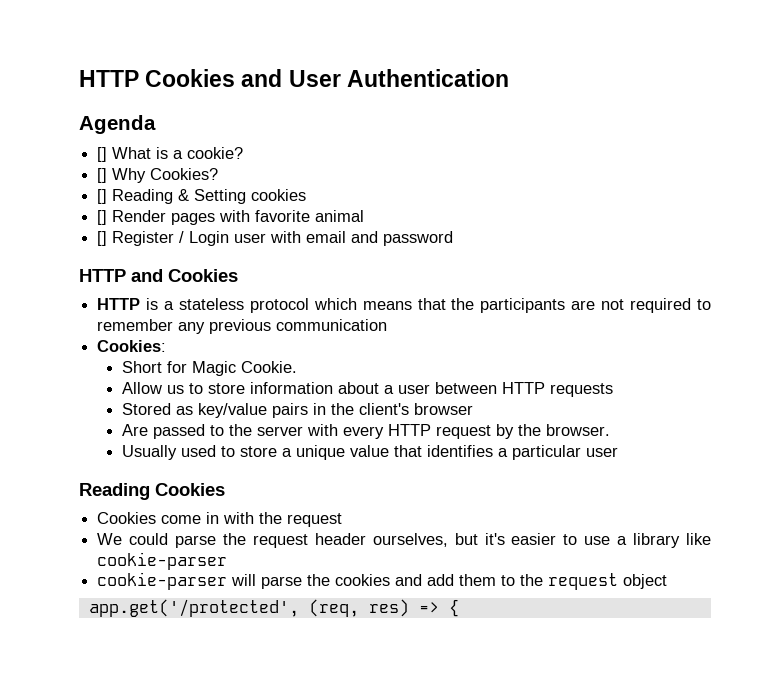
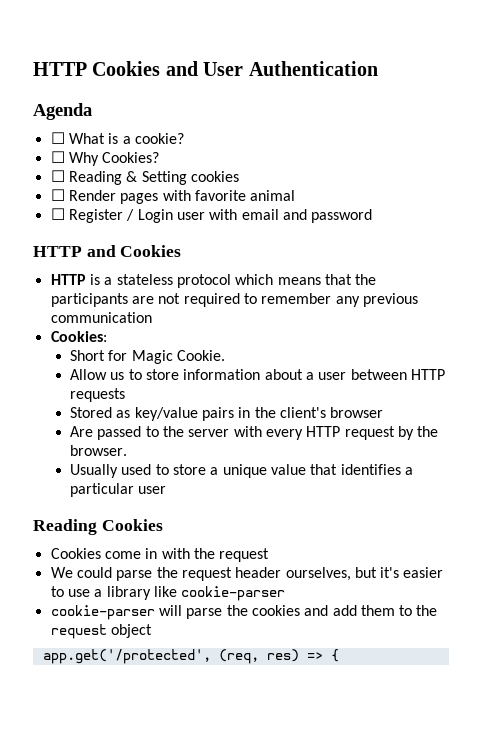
- [] What is a cookie?
+ ☐ What is a cookie?
- [] Why Cookies?
+ ☐ Why Cookies?
- [] Reading & Setting cookies
+ ☐ Reading & Setting cookies
- [] Render pages with favorite animal
+ ☐ Render pages with favorite animal
- [] Register / Login user with email and password
+ ☐ Register / Login user with email and password

